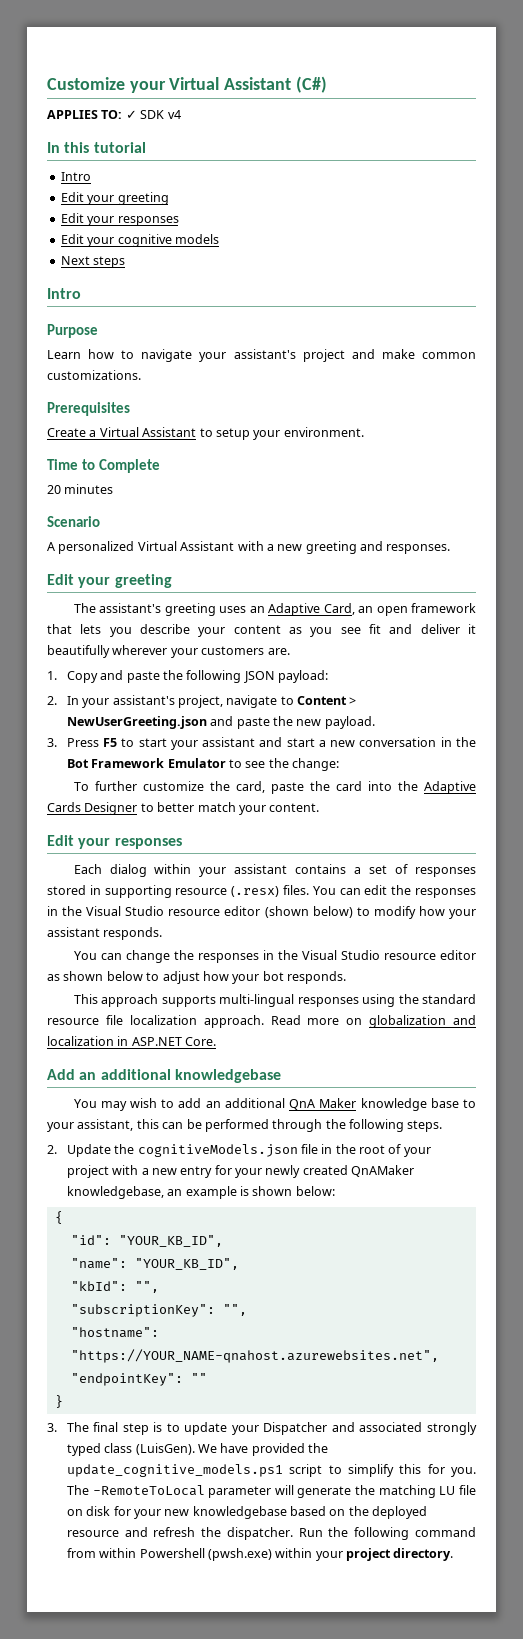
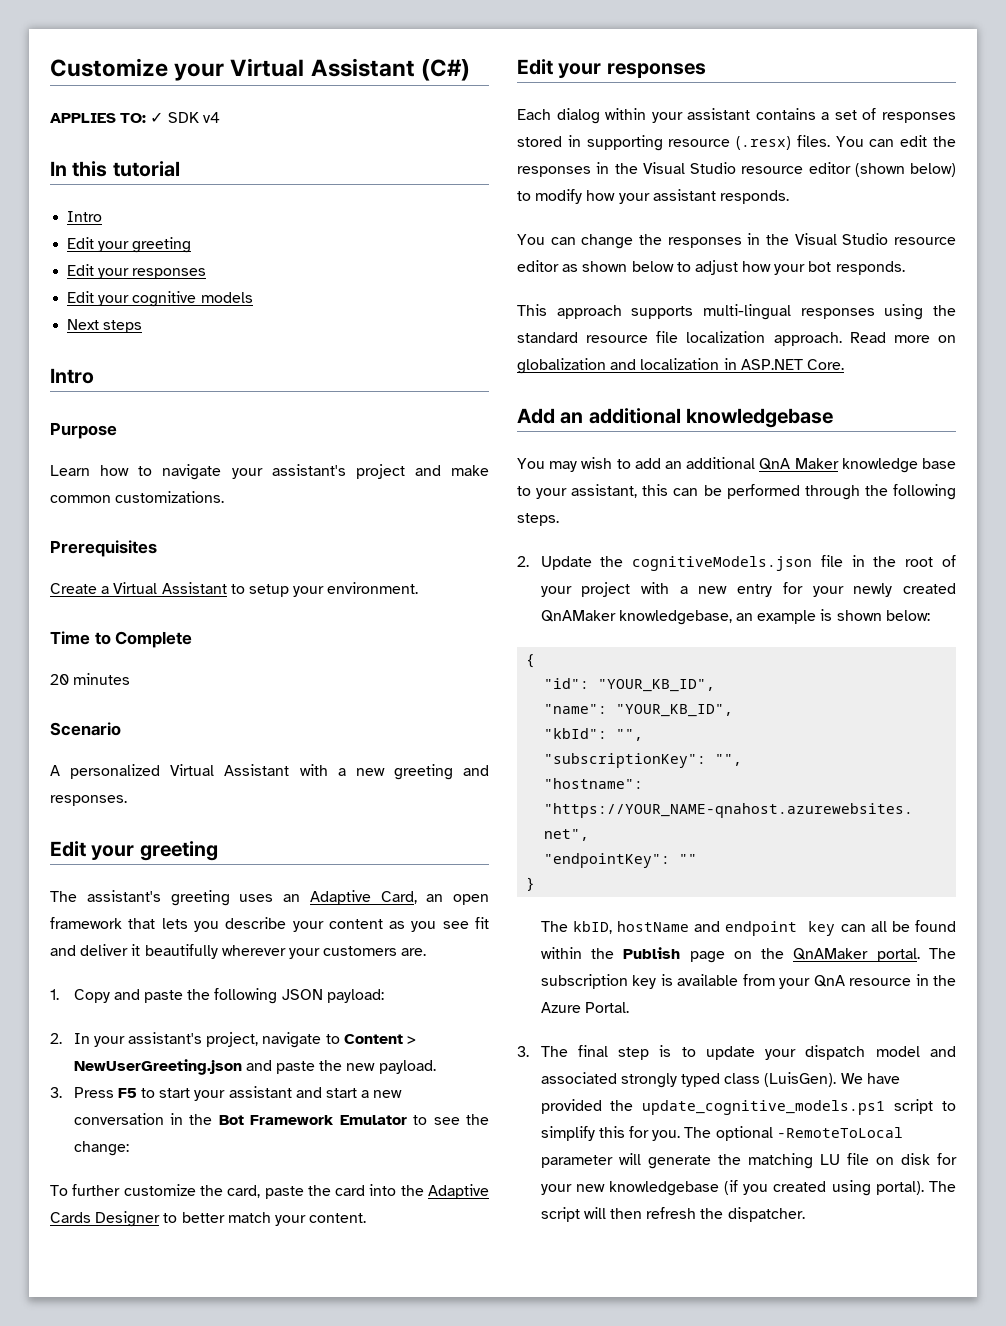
+ The kbID, hostName and endpoint key can all be found within the Publish page on the QnAMaker portal. The subscription key is available from your QnA resource in the Azure Portal.
- 3. The final step is to update your Dispatcher and associated strongly typed class (LuisGen).
+ 3. The final step is to update your dispatch model and associated strongly typed class (LuisGen).
- The -RemoteToLocal parameter will generate the matching LU file on disk for your new knowledgebase based on the deployed resource and refresh the dispatcher. Run the following command from within Powershell (pwsh.exe) within your project directory.
+ The optional -RemoteToLocal parameter will generate the matching LU file on disk for your new knowledgebase (if you created using portal). The script will then refresh the dispatcher.

